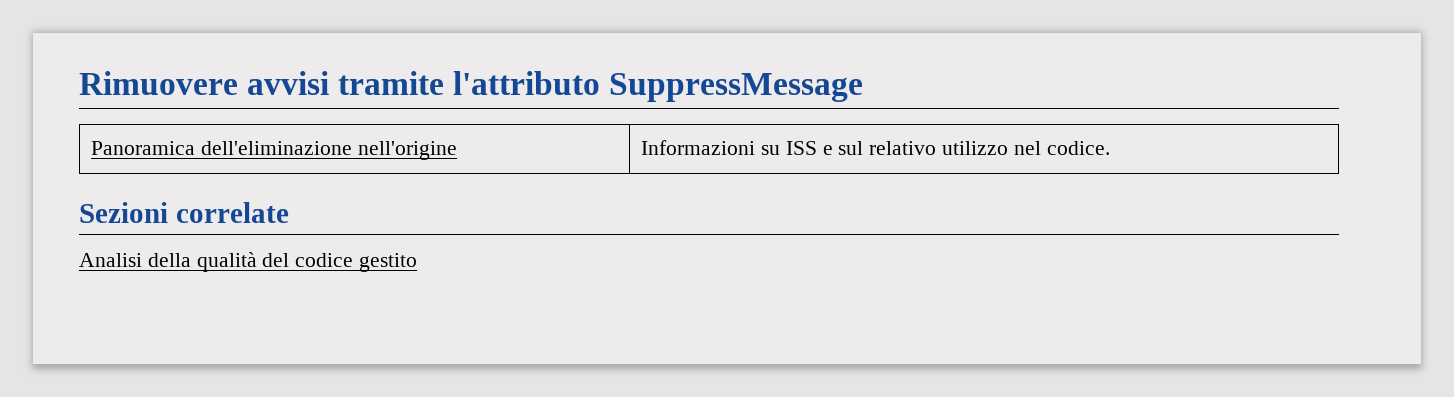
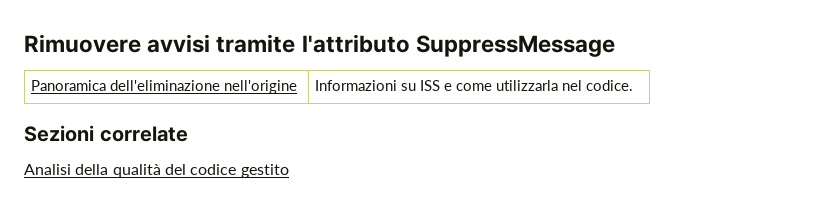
- Panoramica dell'eliminazione nell'origine | Informazioni su ISS e sul relativo utilizzo nel codice.
+ Panoramica dell'eliminazione nell'origine | Informazioni su ISS e come utilizzarla nel codice.

